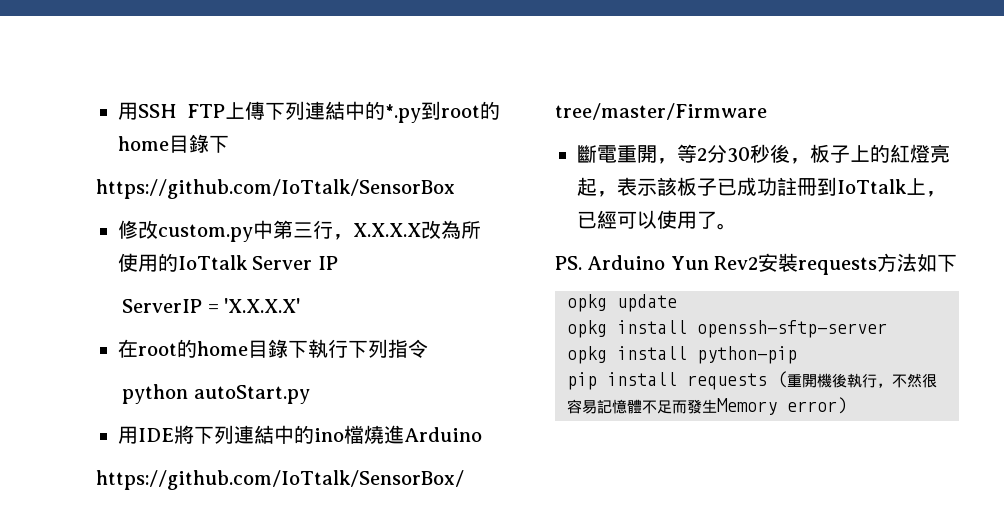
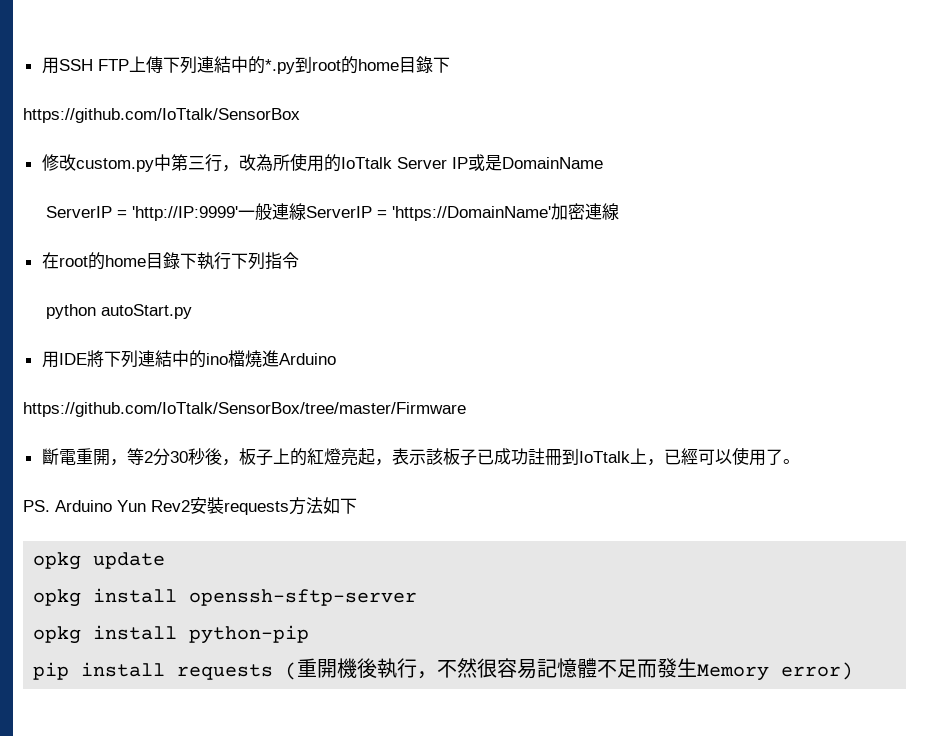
- 修改custom.py中第三行，X.X.X.X改為所使用的IoTtalk Server IP
- ServerIP = 'X.X.X.X'
+ 修改custom.py中第三行，改為所使用的IoTtalk Server IP或是DomainName
+ ServerIP = 'http://IP:9999'一般連線ServerIP = 'https://DomainName'加密連線

